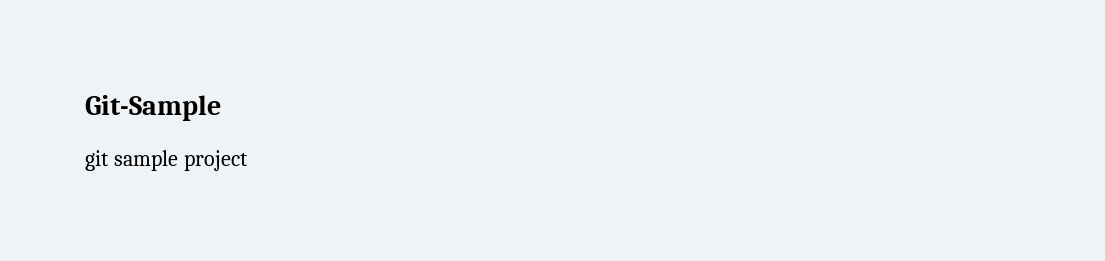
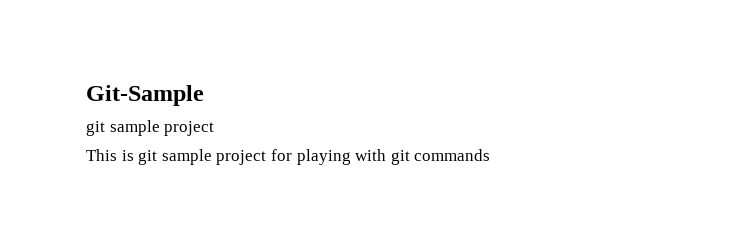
+ This is git sample project for playing with git commands

